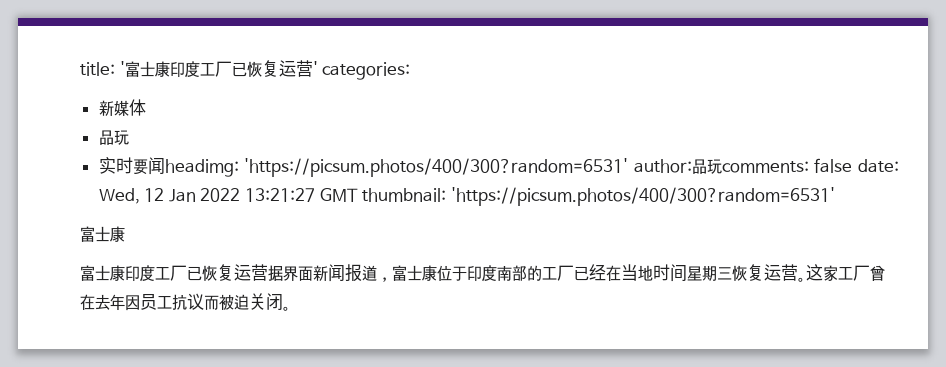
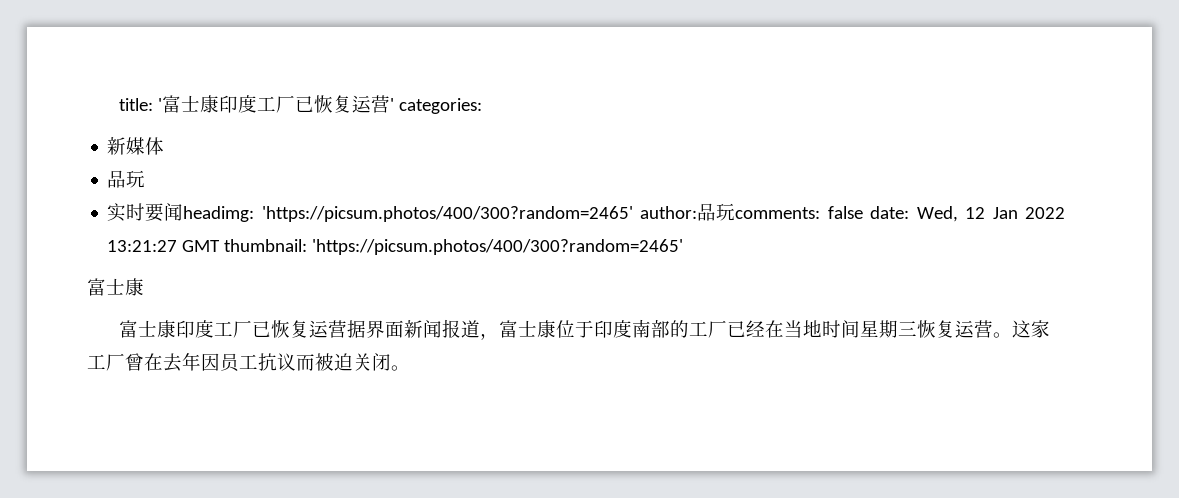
- 实时要闻headimg: 'https://picsum.photos/400/300?random=6531' author:品玩comments: false date: Wed, 12 Jan 2022 13:21:27 GMT thumbnail: 'https://picsum.photos/400/300?random=6531'
+ 实时要闻headimg: 'https://picsum.photos/400/300?random=2465' author:品玩comments: false date: Wed, 12 Jan 2022 13:21:27 GMT thumbnail: 'https://picsum.photos/400/300?random=2465'

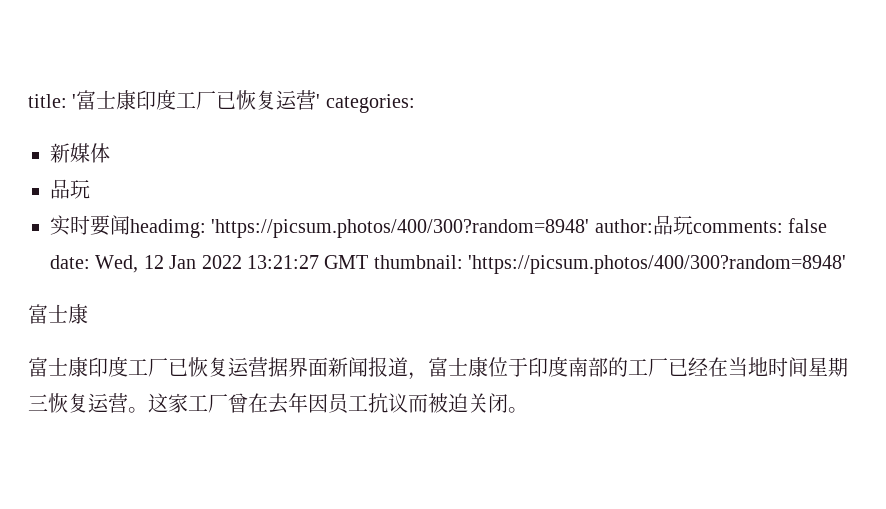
- 实时要闻headimg: 'https://picsum.photos/400/300?random=2465' author:品玩comments: false date: Wed, 12 Jan 2022 13:21:27 GMT thumbnail: 'https://picsum.photos/400/300?random=2465'
+ 实时要闻headimg: 'https://picsum.photos/400/300?random=8948' author:品玩comments: false date: Wed, 12 Jan 2022 13:21:27 GMT thumbnail: 'https://picsum.photos/400/300?random=8948'

